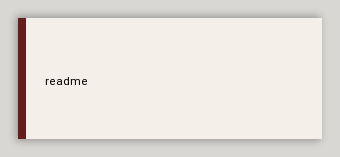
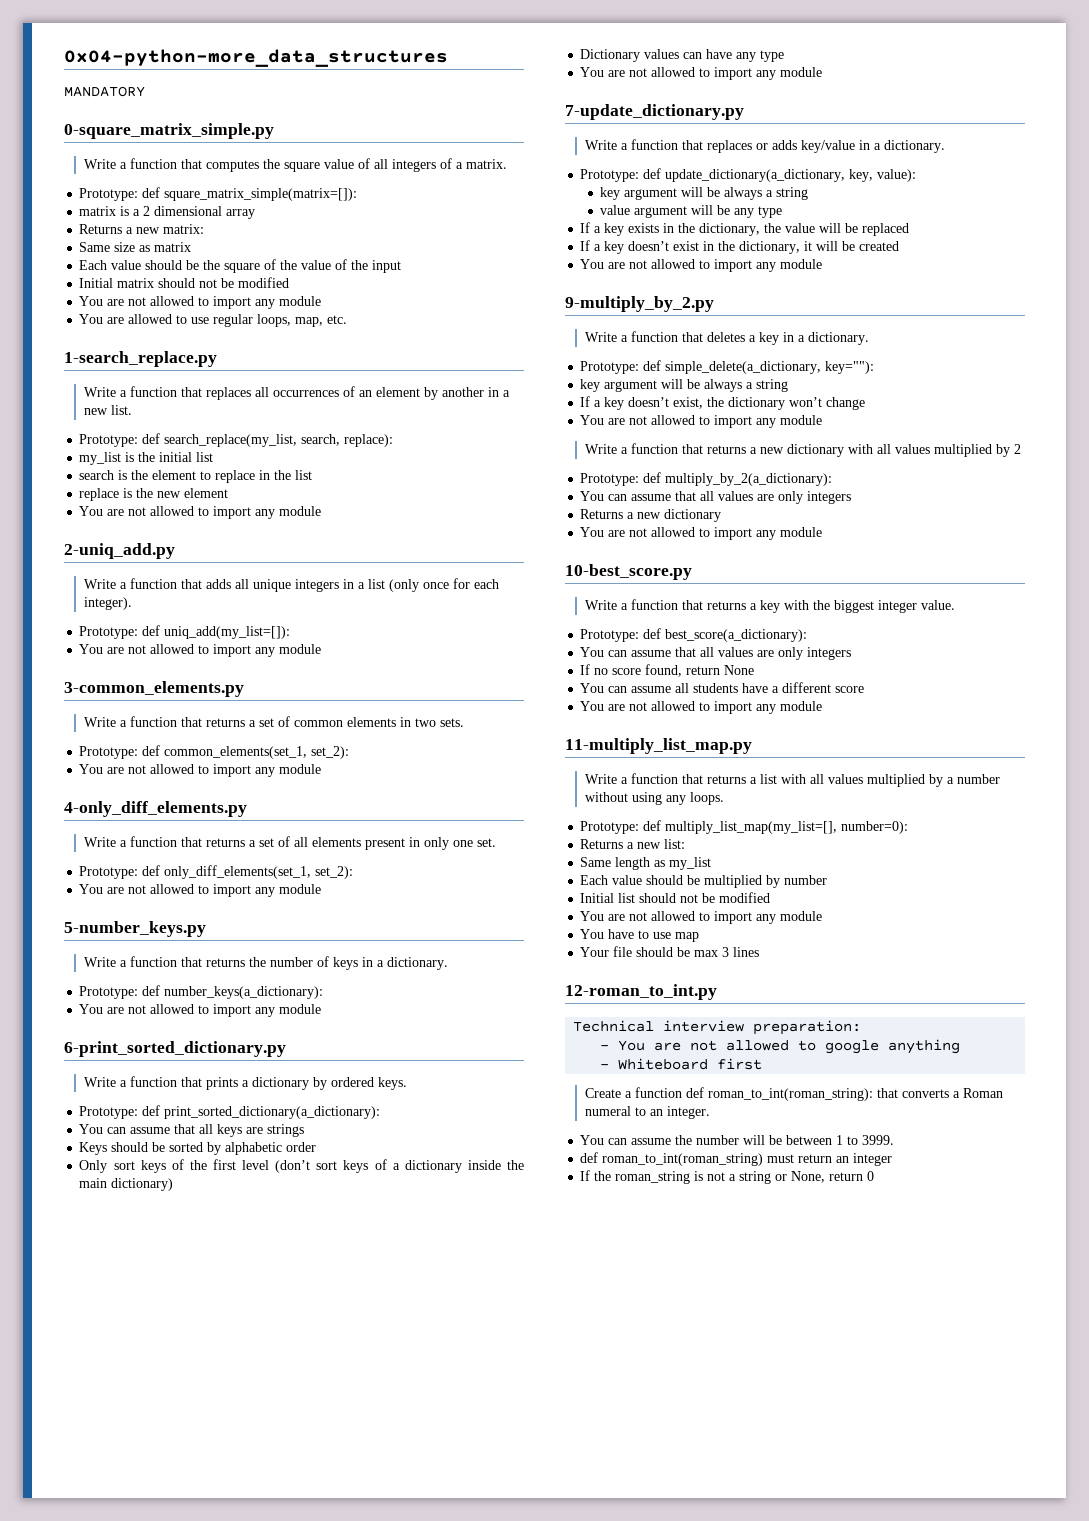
- readme
+ 0x04-python-more_data_structures
+ MANDATORY
+ 0-square_matrix_simple.py
+ Write a function that computes the square value of all integers of a matrix.
+ Prototype: def square_matrix_simple(matrix=[]):
+ matrix is a 2 dimensional array
+ Returns a new matrix:
+ Same size as matrix
+ Each value should be the square of the value of the input
+ Initial matrix should not be modified
+ You are not allowed to import any module
+ You are allowed to use regular loops, map, etc.
+ 1-search_replace.py
+ Write a function that replaces all occurrences of an element by another in a new list.
+ Prototype: def search_replace(my_list, search, replace):
+ my_list is the initial list
+ search is the element to replace in the list
+ replace is the new element
+ You are not allowed to import any module
+ 2-uniq_add.py
+ Write a function that adds all unique integers in a list (only once for each integer).
+ Prototype: def uniq_add(my_list=[]):
+ You are not allowed to import any module
+ 3-common_elements.py
+ Write a function that returns a set of common elements in two sets.
+ Prototype: def common_elements(set_1, set_2):
+ You are not allowed to import any module
+ 4-only_diff_elements.py
+ Write a function that returns a set of all elements present in only one set.
+ Prototype: def only_diff_elements(set_1, set_2):
+ You are not allowed to import any module
+ 5-number_keys.py
+ Write a function that returns the number of keys in a dictionary.
+ Prototype: def number_keys(a_dictionary):
+ You are not allowed to import any module
+ 6-print_sorted_dictionary.py
+ Write a function that prints a dictionary by ordered keys.
+ Prototype: def print_sorted_dictionary(a_dictionary):
+ You can assume that all keys are strings
+ Keys should be sorted by alphabetic order
+ Only sort keys of the first level (don’t sort keys of a dictionary inside the main dictionary)
+ Dictionary values can have any type
+ You are not allowed to import any module
+ 7-update_dictionary.py
+ Write a function that replaces or adds key/value in a dictionary.
+ Prototype: def update_dictionary(a_dictionary, key, value):
+ key argument will be always a string
+ value argument will be any type
+ If a key exists in the dictionary, the value will be replaced
+ If a key doesn’t exist in the dictionary, it will be created
+ You are not allowed to import any module
+ 9-multiply_by_2.py
+ Write a function that deletes a key in a dictionary.
+ Prototype: def simple_delete(a_dictionary, key=""):
+ key argument will be always a string
+ If a key doesn’t exist, the dictionary won’t change
+ You are not allowed to import any module
+ Write a function that returns a new dictionary with all values multiplied by 2
+ Prototype: def multiply_by_2(a_dictionary):
+ You can assume that all values are only integers
+ Returns a new dictionary
+ You are not allowed to import any module
+ 10-best_score.py
+ Write a function that returns a key with the biggest integer value.
+ Prototype: def best_score(a_dictionary):
+ You can assume that all values are only integers
+ If no score found, return None
+ You can assume all students have a different score
+ You are not allowed to import any module
+ 11-multiply_list_map.py
+ Write a function that returns a list with all values multiplied by a number without using any loops.
+ Prototype: def multiply_list_map(my_list=[], number=0):
+ Returns a new list:
+ Same length as my_list
+ Each value should be multiplied by number
+ Initial list should not be modified
+ You are not allowed to import any module
+ You have to use map
+ Your file should be max 3 lines
+ 12-roman_to_int.py
+ Technical interview preparation:
+ - You are not allowed to google anything
+ - Whiteboard first
+ Create a function def roman_to_int(roman_string): that converts a Roman numeral to an integer.
+ You can assume the number will be between 1 to 3999.
+ def roman_to_int(roman_string) must return an integer
+ If the roman_string is not a string or None, return 0

